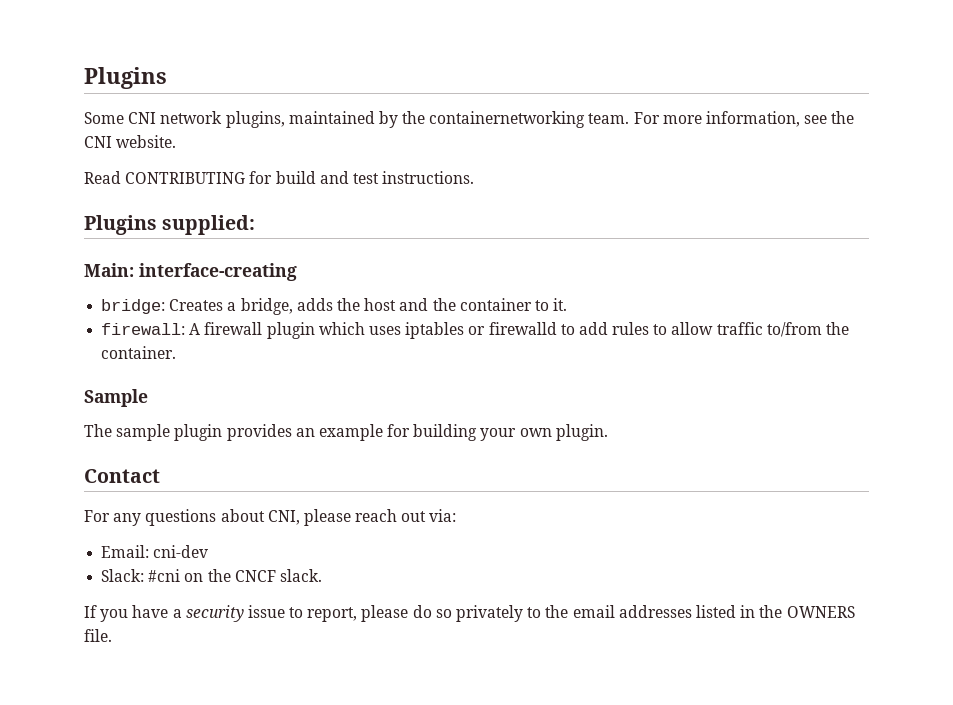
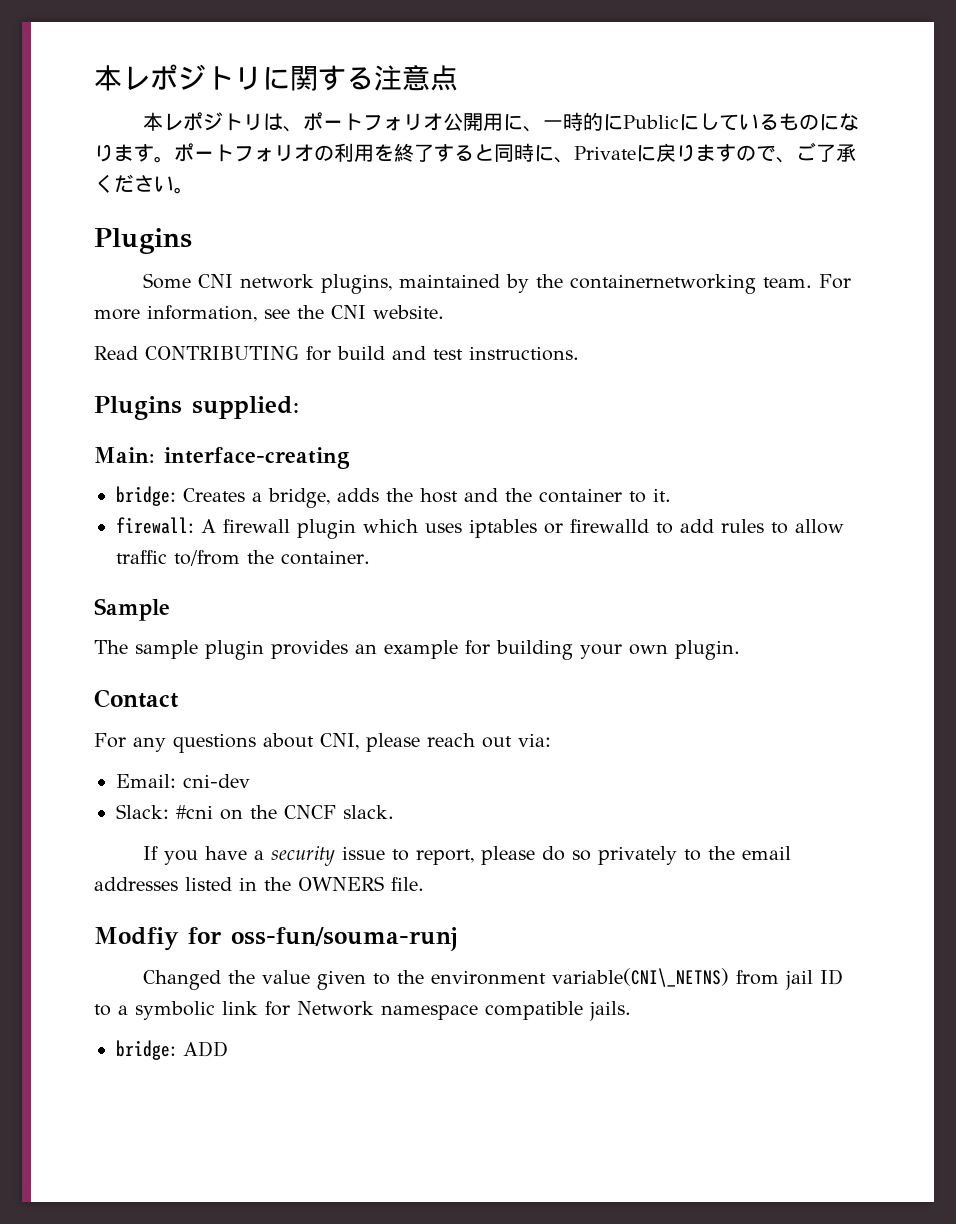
+ 本レポジトリに関する注意点
+ 本レポジトリは、ポートフォリオ公開用に、一時的にPublicにしているものになります。ポートフォリオの利用を終了すると同時に、Privateに戻りますので、ご了承ください。
+ Modfiy for oss-fun/souma-runj
+ Changed the value given to the environment variable(CNI\_NETNS) from jail ID to a symbolic link for Network namespace compatible jails.
+ bridge: ADD

